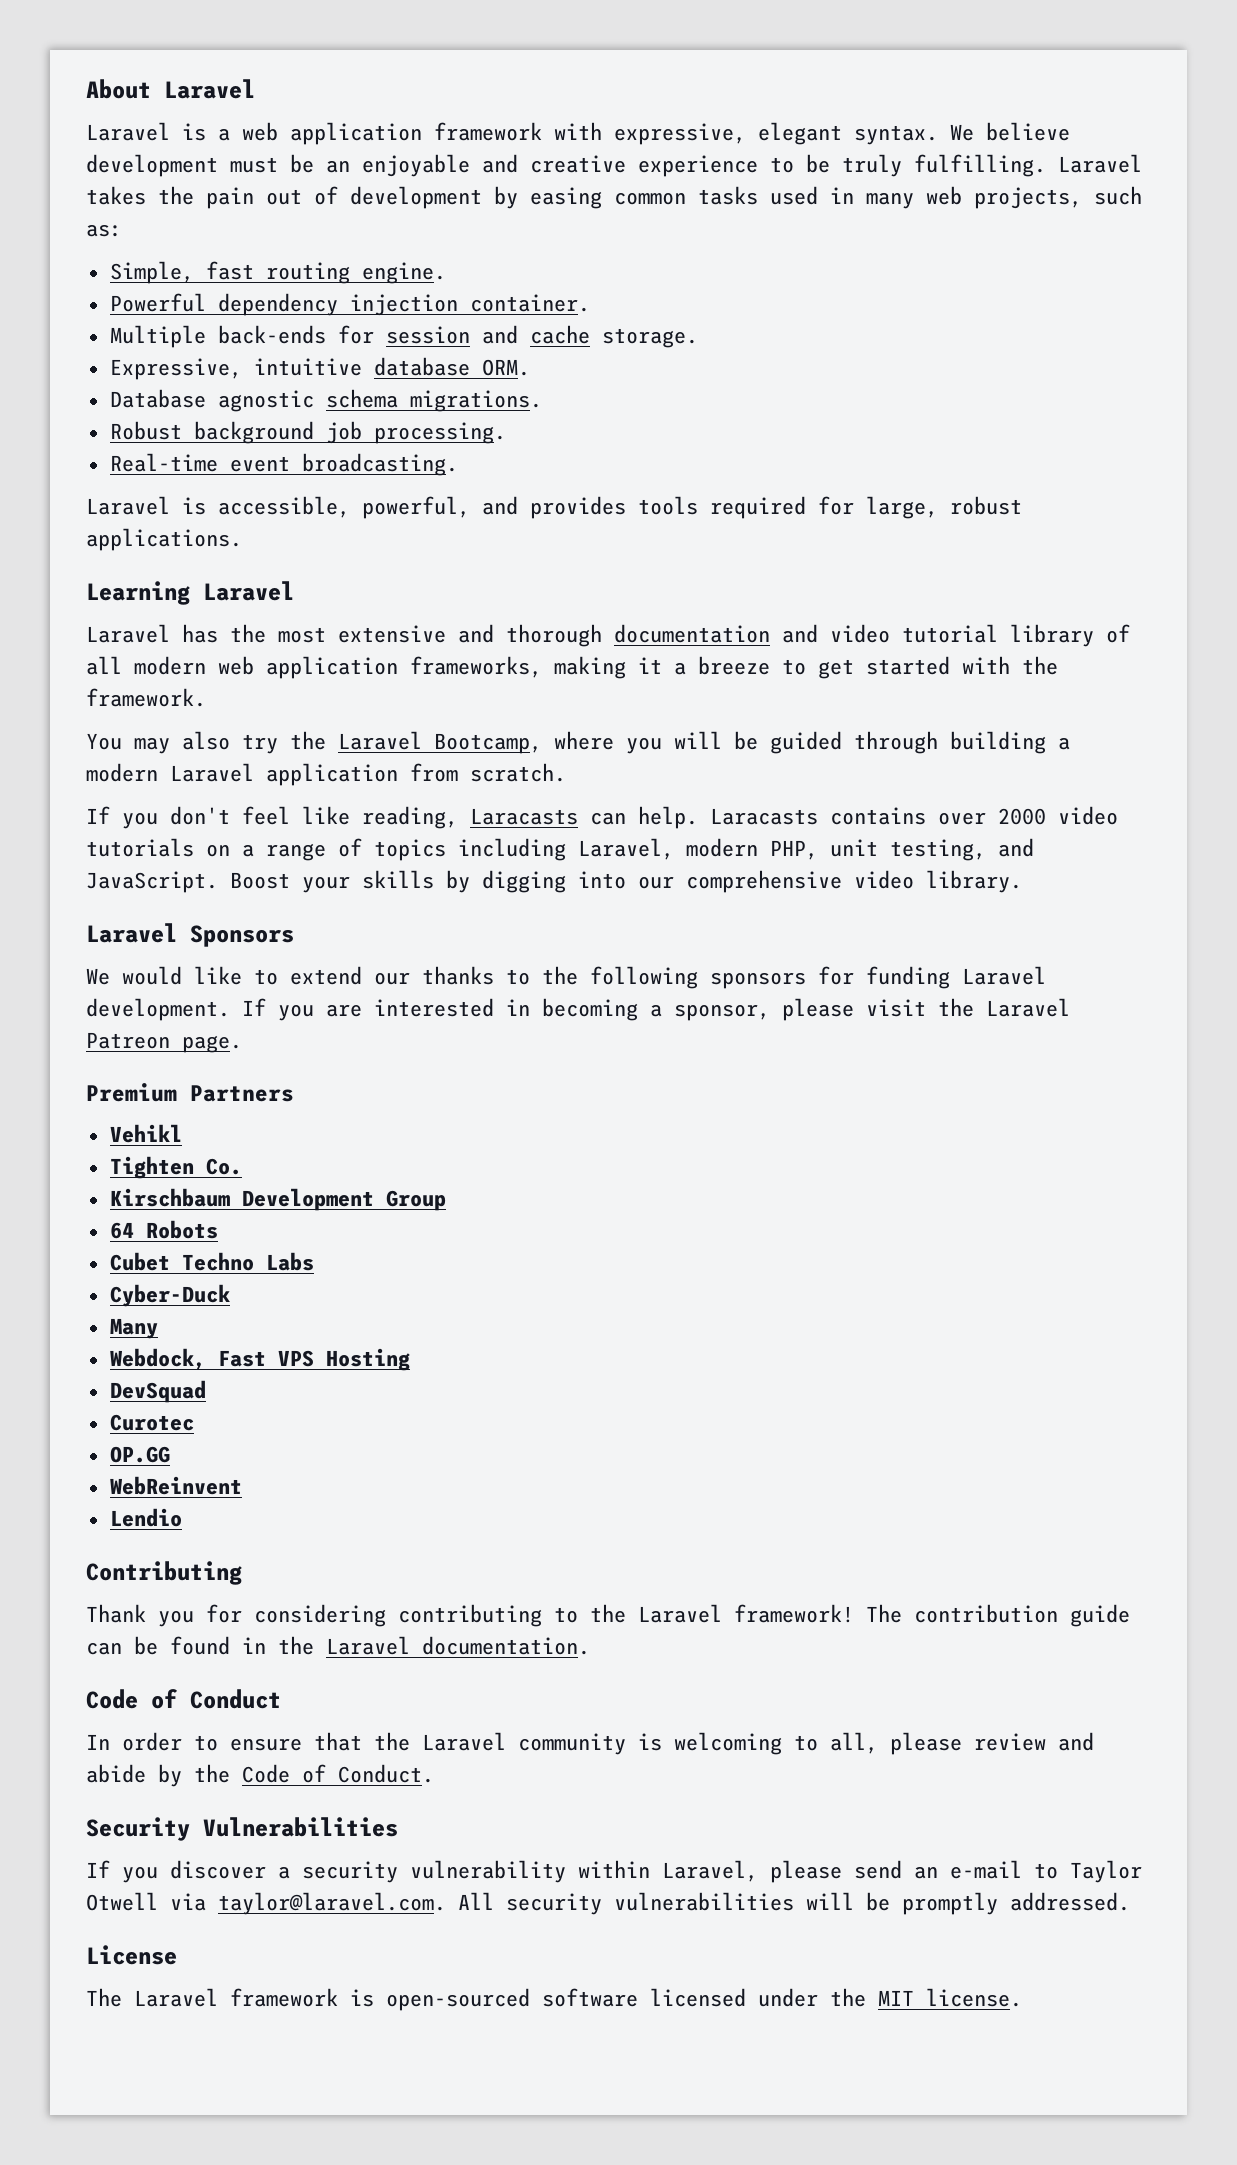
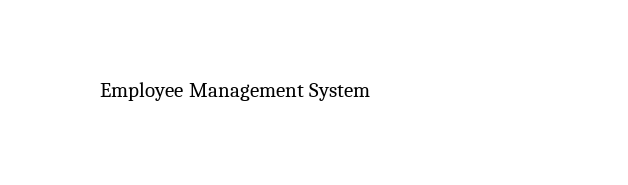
- About Laravel
- Laravel is a web application framework with expressive, elegant syntax. We believe development must be an enjoyable and creative experience to be truly fulfilling. Laravel takes the pain out of development by easing common tasks used in many web projects, such as:
- Simple, fast routing engine.
- Powerful dependency injection container.
- Multiple back-ends for session and cache storage.
- Expressive, intuitive database ORM.
- Database agnostic schema migrations.
- Robust background job processing.
- Real-time event broadcasting.
- Laravel is accessible, powerful, and provides tools required for large, robust applications.
- Learning Laravel
- Laravel has the most extensive and thorough documentation and video tutorial library of all modern web application frameworks, making it a breeze to get started with the framework.
- You may also try the Laravel Bootcamp, where you will be guided through building a modern Laravel application from scratch.
- If you don't feel like reading, Laracasts can help. Laracasts contains over 2000 video tutorials on a range of topics including Laravel, modern PHP, unit testing, and JavaScript. Boost your skills by digging into our comprehensive video library.
- Laravel Sponsors
- We would like to extend our thanks to the following sponsors for funding Laravel development. If you are interested in becoming a sponsor, please visit the Laravel Patreon page.
- Premium Partners
- Vehikl
- Tighten Co.
- Kirschbaum Development Group
- 64 Robots
- Cubet Techno Labs
- Cyber-Duck
- Many
- Webdock, Fast VPS Hosting
- DevSquad
- Curotec
- OP.GG
- WebReinvent
- Lendio
- Contributing
- Thank you for considering contributing to the Laravel framework! The contribution guide can be found in the Laravel documentation.
- Code of Conduct
- In order to ensure that the Laravel community is welcoming to all, please review and abide by the Code of Conduct.
- Security Vulnerabilities
- If you discover a security vulnerability within Laravel, please send an e-mail to Taylor Otwell via taylor@laravel.com. All security vulnerabilities will be promptly addressed.
- License
- The Laravel framework is open-sourced software licensed under the MIT license.
+ Employee Management System

